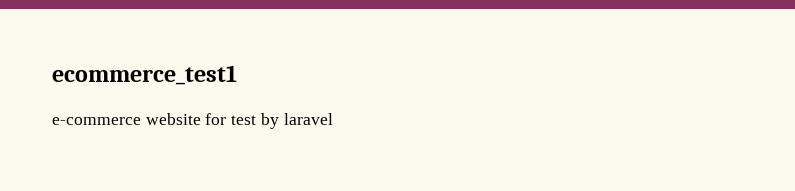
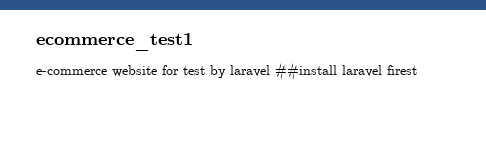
- e-commerce website for test by laravel
+ e-commerce website for test by laravel ##install laravel firest

